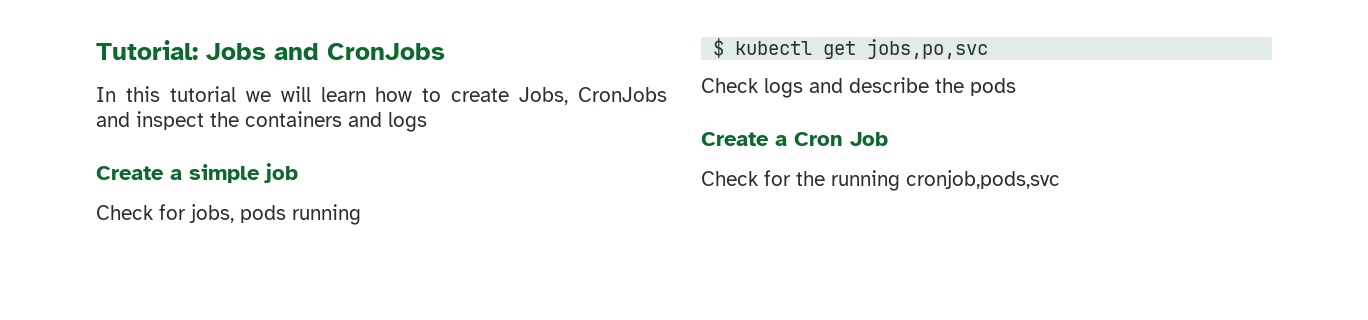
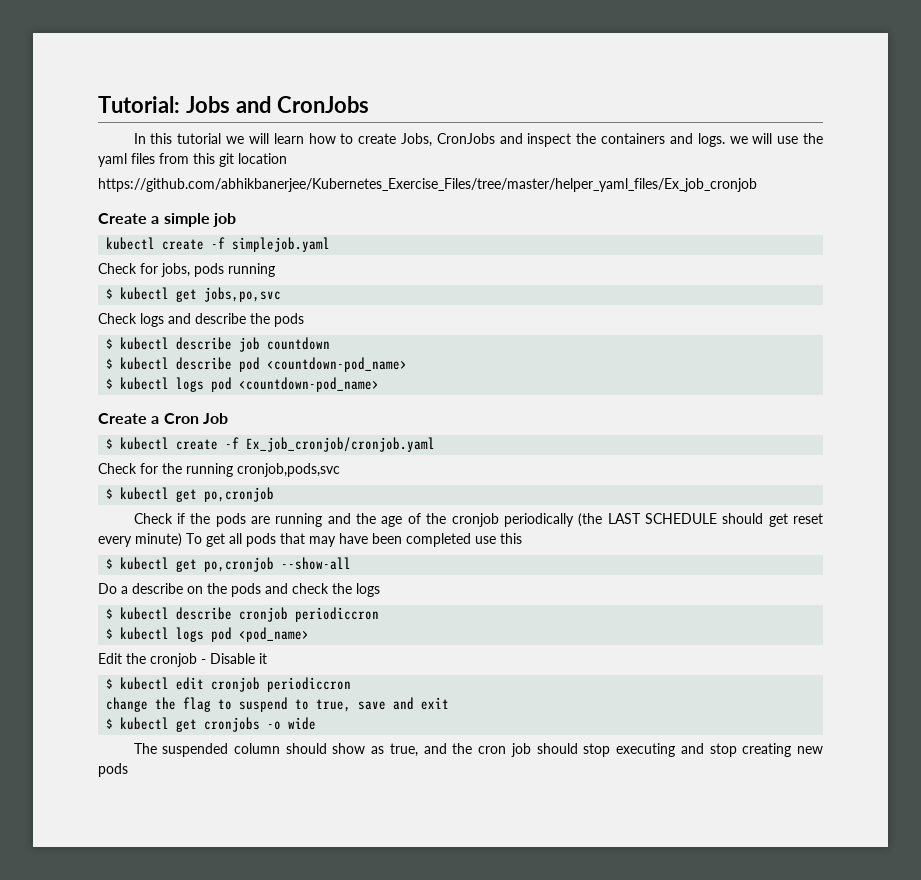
- In this tutorial we will learn how to create Jobs, CronJobs and inspect the containers and logs
+ In this tutorial we will learn how to create Jobs, CronJobs and inspect the containers and logs. we will use the yaml files from this git location
+ https://github.com/abhikbanerjee/Kubernetes_Exercise_Files/tree/master/helper_yaml_files/Ex_job_cronjob
+ kubectl create -f simplejob.yaml
+ $ kubectl describe job countdown
+ $ kubectl describe pod <countdown-pod_name>
+ $ kubectl logs pod <countdown-pod_name>
+ $ kubectl create -f Ex_job_cronjob/cronjob.yaml
  Check for the running cronjob,pods,svc
+ $ kubectl get po,cronjob
+ Check if the pods are running and the age of the cronjob periodically (the LAST SCHEDULE should get reset every minute) To get all pods that may have been completed use this
+ $ kubectl get po,cronjob --show-all
+ Do a describe on the pods and check the logs
+ $ kubectl describe cronjob periodiccron
+ $ kubectl logs pod <pod_name>
+ Edit the cronjob - Disable it
+ $ kubectl edit cronjob periodiccron
+ change the flag to suspend to true, save and exit
+ $ kubectl get cronjobs -o wide
+ The suspended column should show as true, and the cron job should stop executing and stop creating new pods

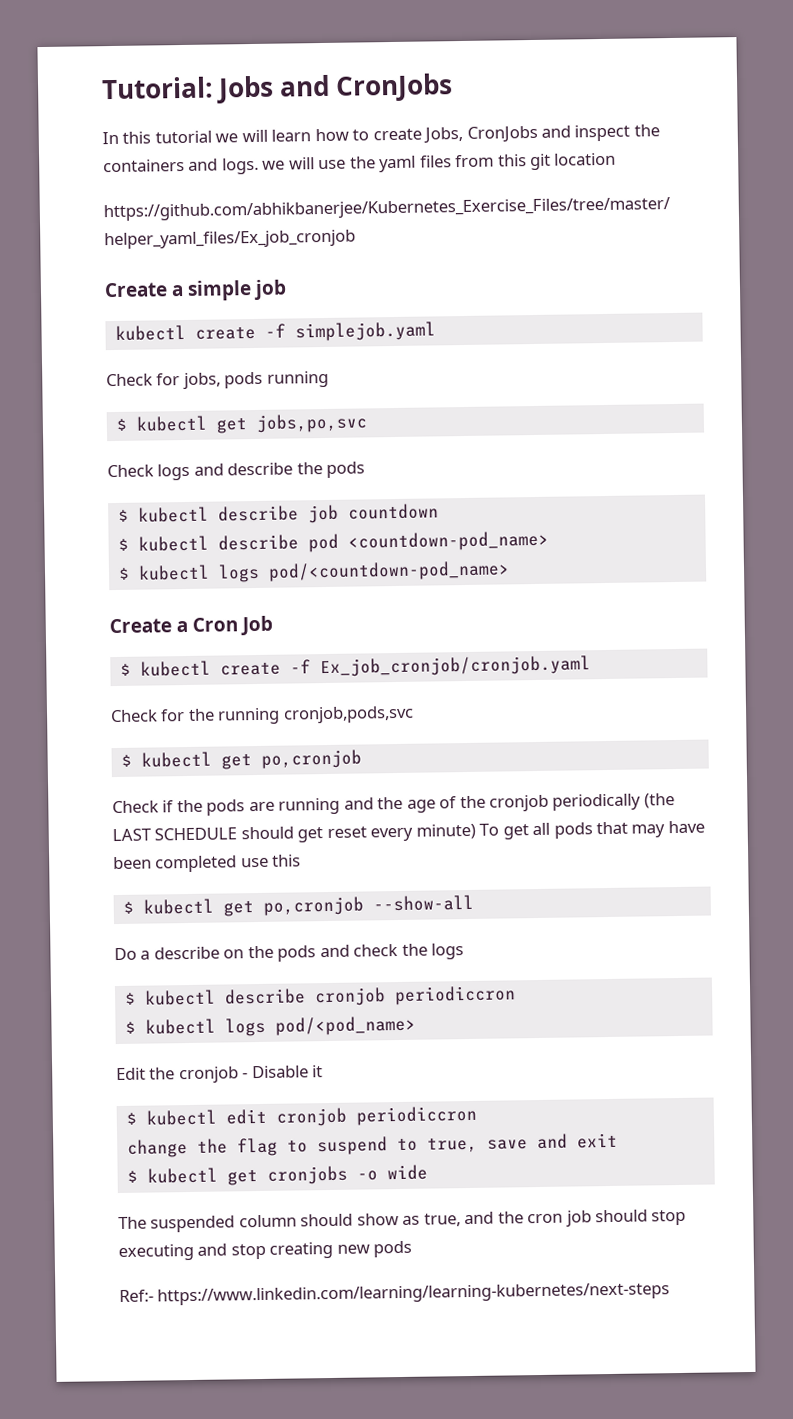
- $ kubectl logs pod <countdown-pod_name>
+ $ kubectl logs pod/<countdown-pod_name>
- $ kubectl logs pod <pod_name>
+ $ kubectl logs pod/<pod_name>
+ Ref:- https://www.linkedin.com/learning/learning-kubernetes/next-steps

